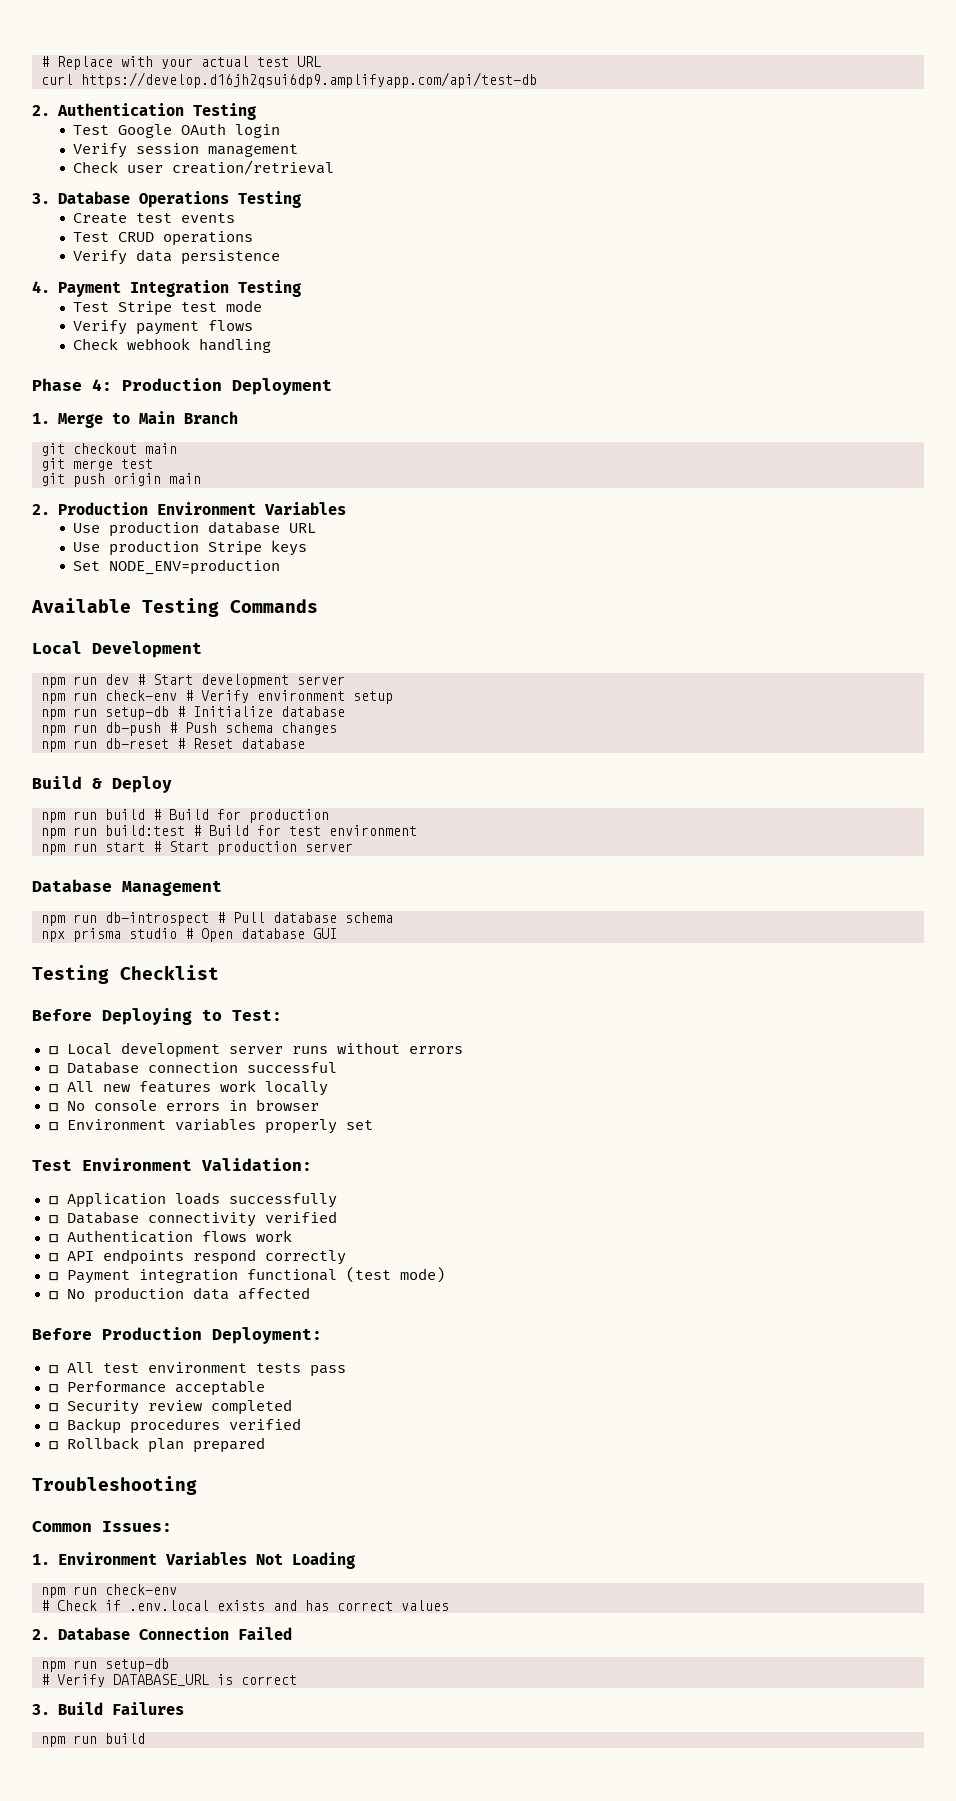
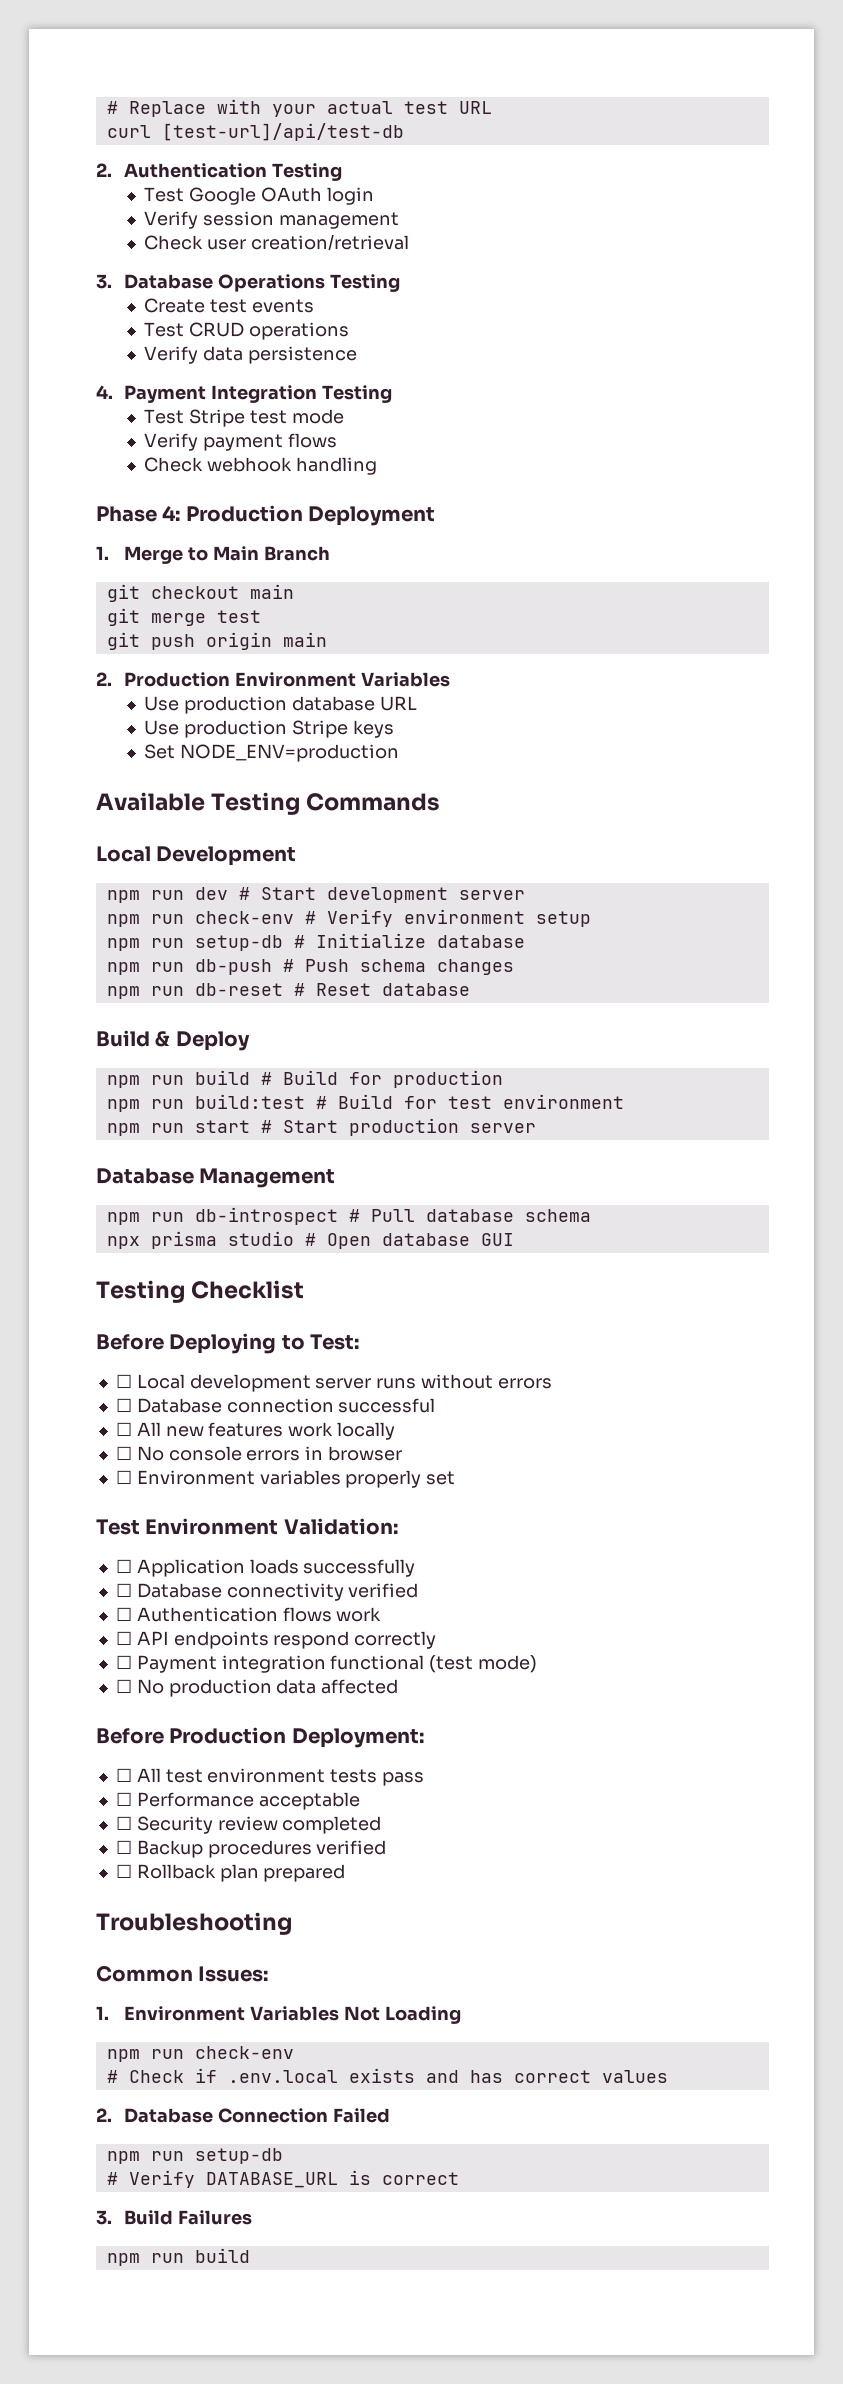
- curl https://develop.d16jh2qsui6dp9.amplifyapp.com/api/test-db
+ curl [test-url]/api/test-db

